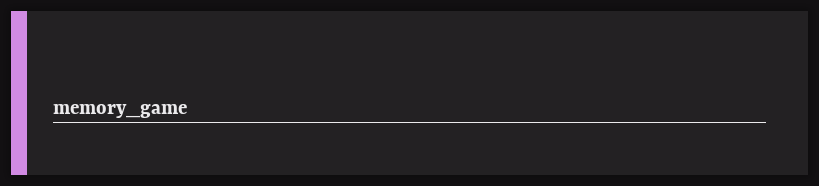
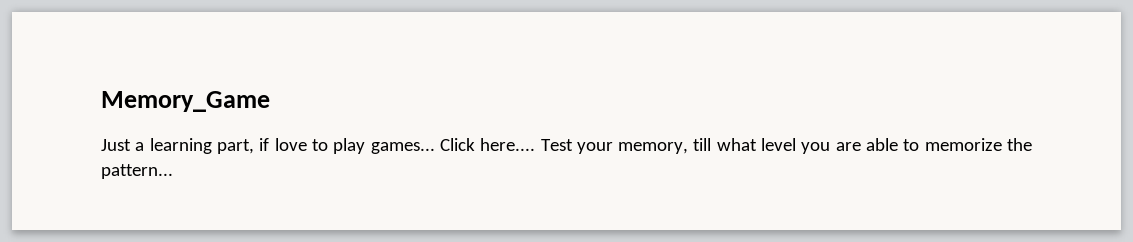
- memory_game
+ Memory_Game
+ Just a learning part, if love to play games... Click here.... Test your memory, till what level you are able to memorize the pattern...

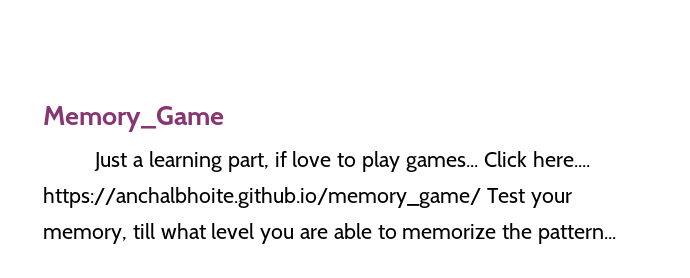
- Click here.... Test your memory, till what level you are able to memorize the pattern...
+ Click here.... https://anchalbhoite.github.io/memory_game/ Test your memory, till what level you are able to memorize the pattern...

